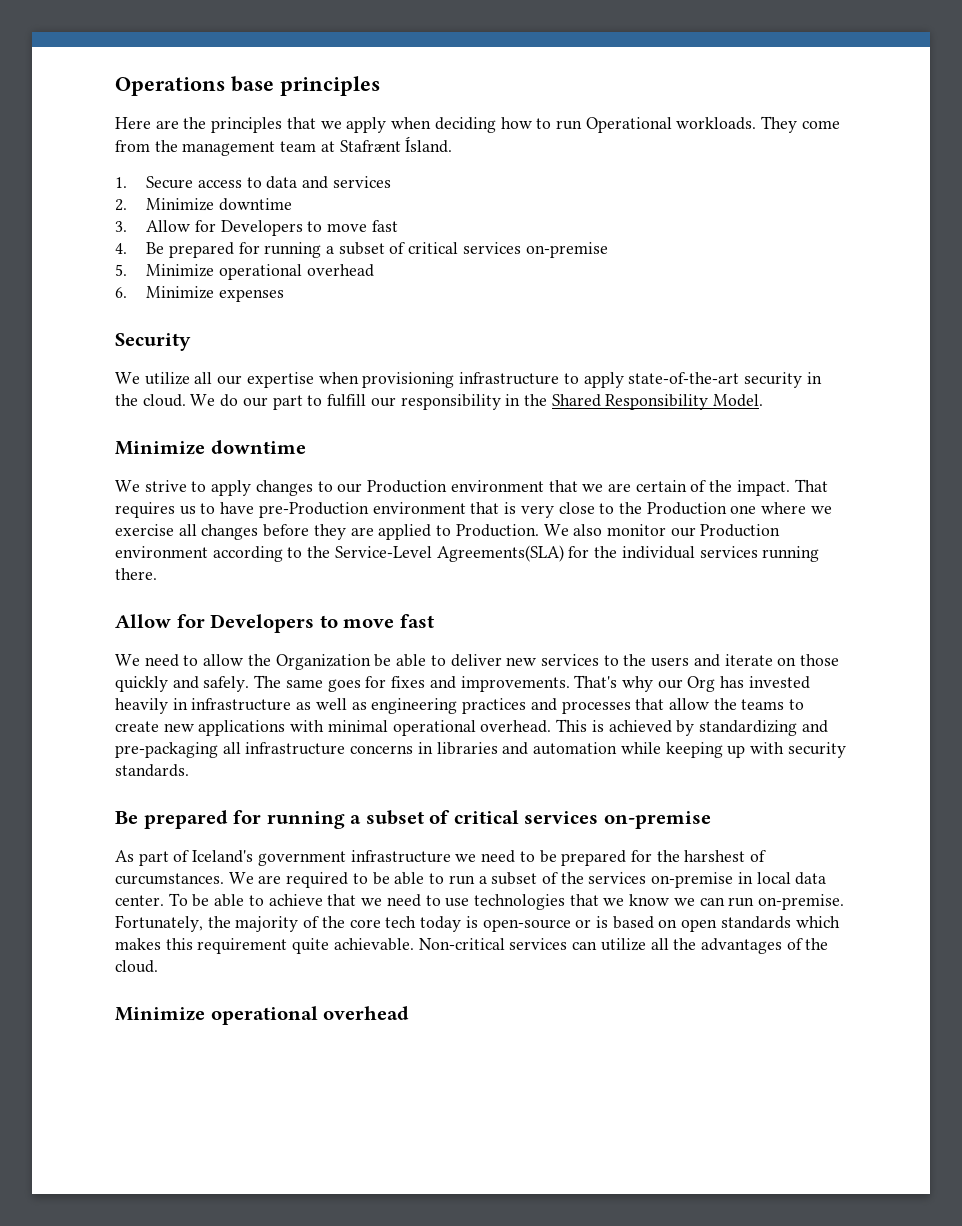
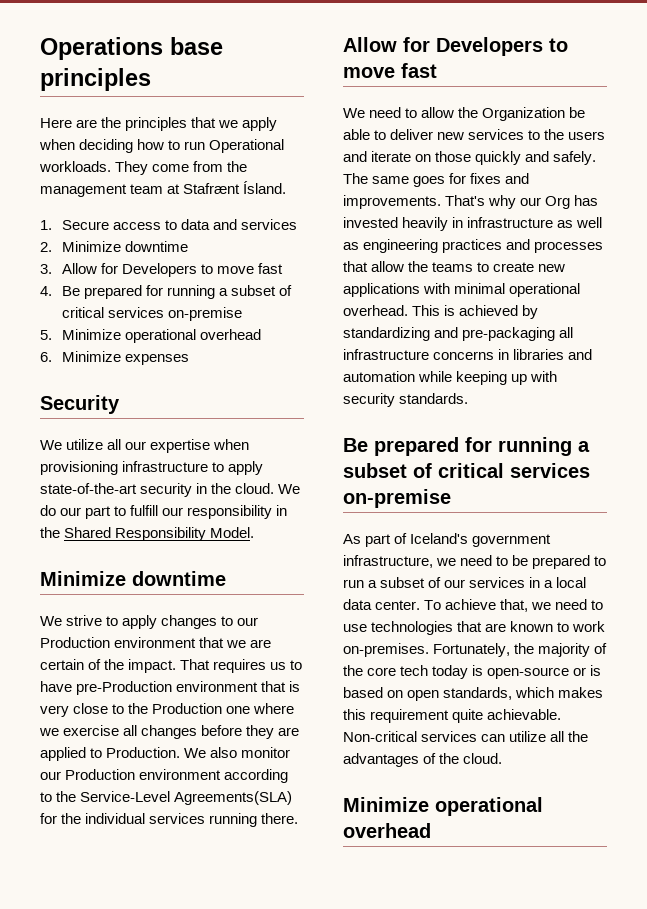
- As part of Iceland's government infrastructure we need to be prepared for the harshest of curcumstances. We are required to be able to run a subset of the services on-premise in local data center. To be able to achieve that we need to use technologies that we know we can run on-premise.
+ As part of Iceland's government infrastructure, we need to be prepared to run a subset of our services in a local data center. To achieve that, we need to use technologies that are known to work on-premises.
- Fortunately, the majority of the core tech today is open-source or is based on open standards which makes this requirement quite achievable.
+ Fortunately, the majority of the core tech today is open-source or is based on open standards, which makes this requirement quite achievable.

